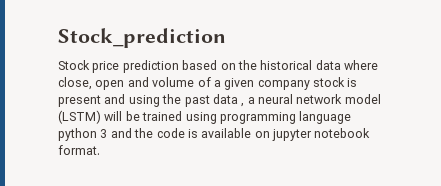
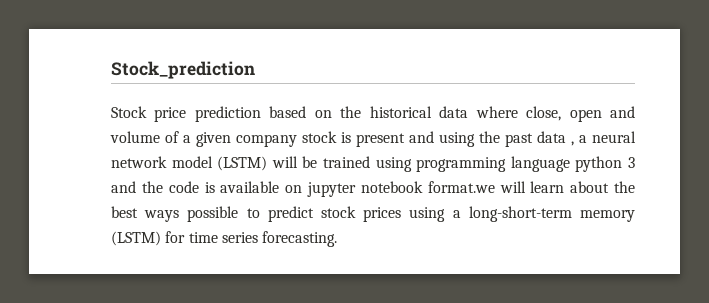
- Stock price prediction based on the historical data where close, open and volume of a given company stock is present and using the past data , a neural network model (LSTM) will be trained using programming language python 3 and the code is available on jupyter notebook format.
+ Stock price prediction based on the historical data where close, open and volume of a given company stock is present and using the past data , a neural network model (LSTM) will be trained using programming language python 3 and the code is available on jupyter notebook format.we will learn about the best ways possible to predict stock prices using a long-short-term memory (LSTM) for time series forecasting.

